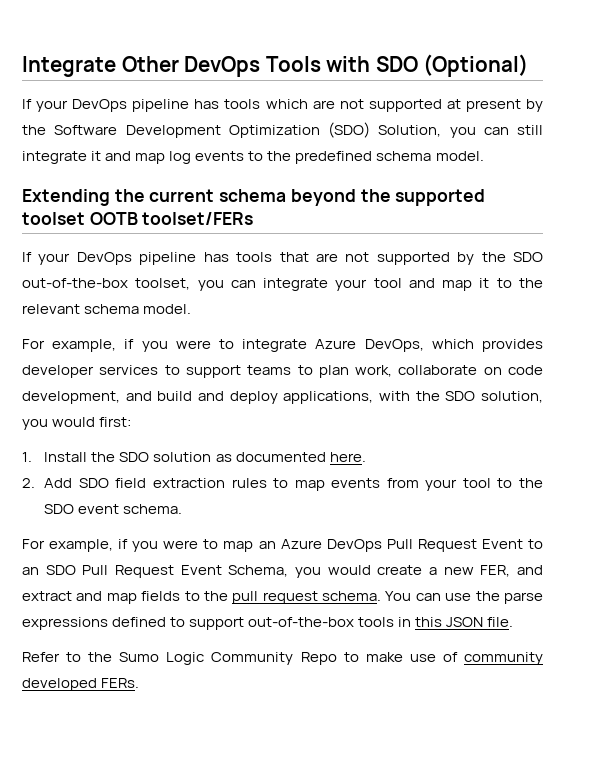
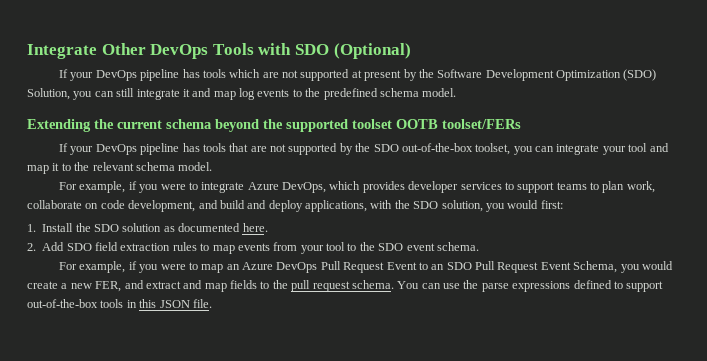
- Refer to the Sumo Logic Community Repo to make use of community developed FERs.

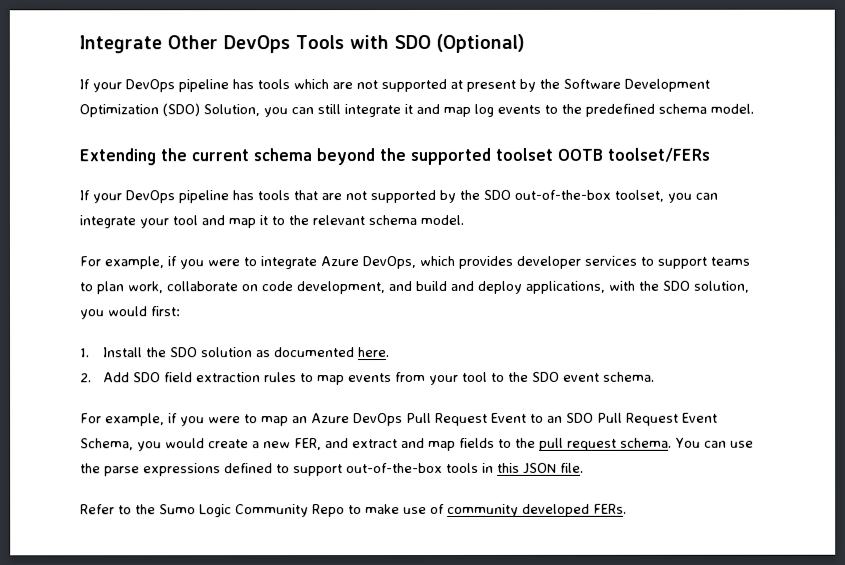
+ Refer to the Sumo Logic Community Repo to make use of community developed FERs.

